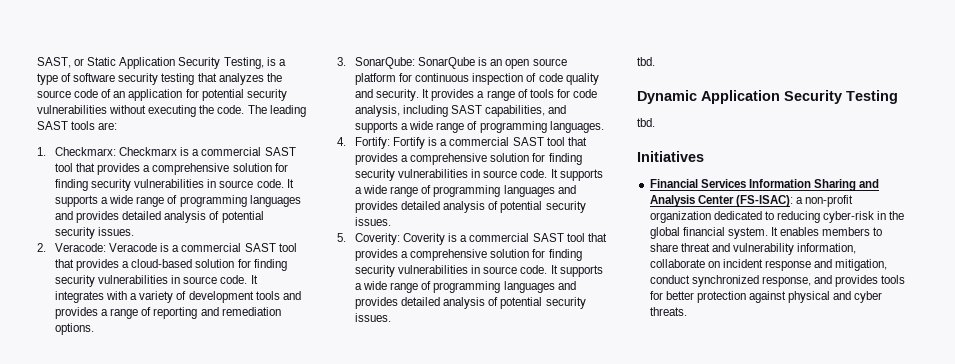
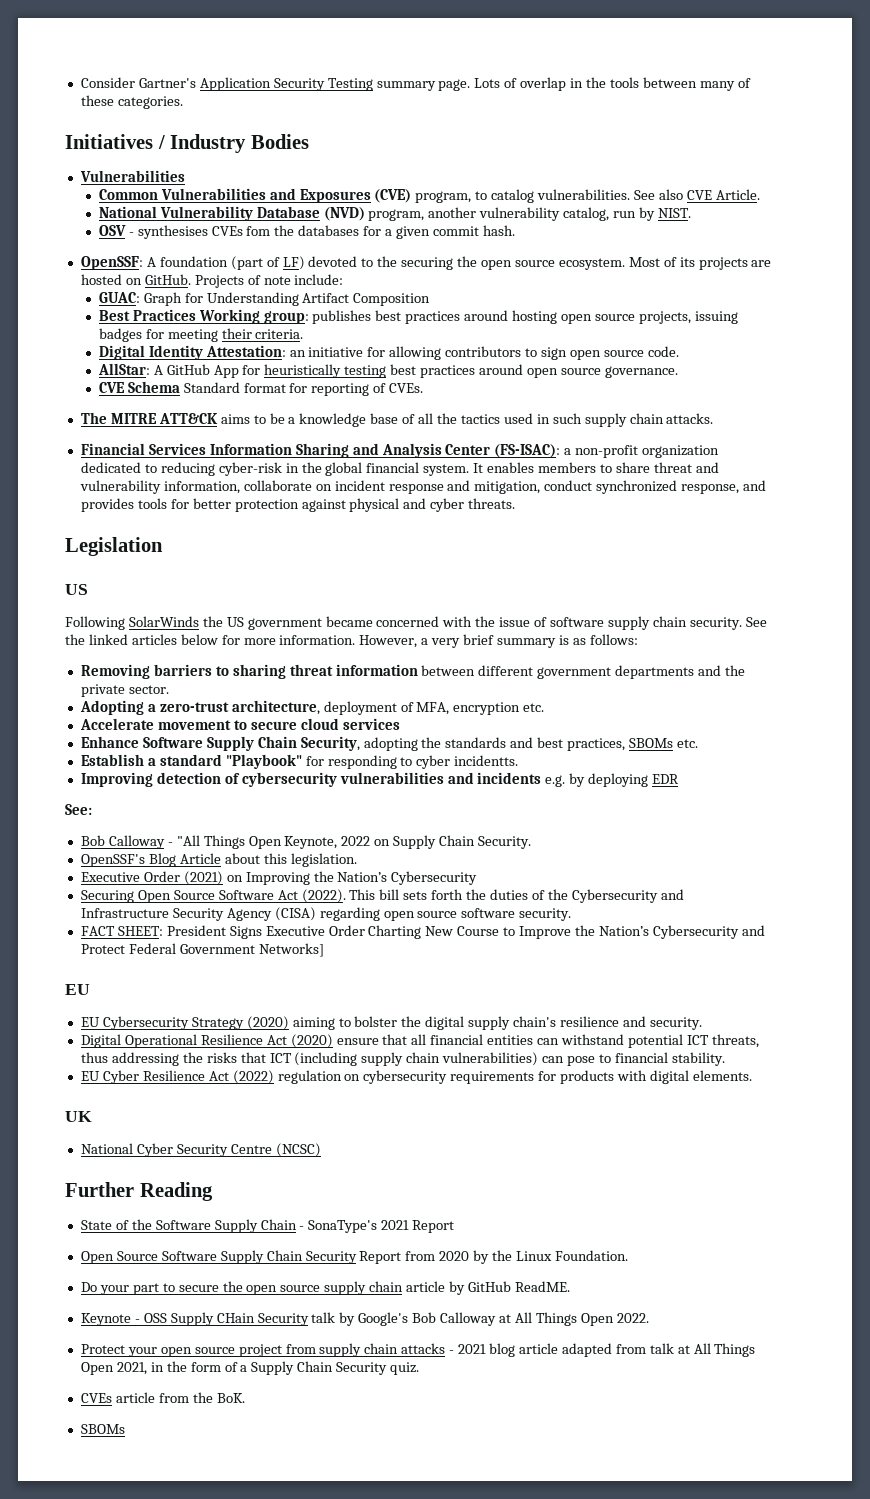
- SAST, or Static Application Security Testing, is a type of software security testing that analyzes the source code of an application for potential security vulnerabilities without executing the code. The leading SAST tools are:
- 1. Checkmarx: Checkmarx is a commercial SAST tool that provides a comprehensive solution for finding security vulnerabilities in source code. It supports a wide range of programming languages and provides detailed analysis of potential security issues.
- 2. Veracode: Veracode is a commercial SAST tool that provides a cloud-based solution for finding security vulnerabilities in source code. It integrates with a variety of development tools and provides a range of reporting and remediation options.
- 3. SonarQube: SonarQube is an open source platform for continuous inspection of code quality and security. It provides a range of tools for code analysis, including SAST capabilities, and supports a wide range of programming languages.
- 4. Fortify: Fortify is a commercial SAST tool that provides a comprehensive solution for finding security vulnerabilities in source code. It supports a wide range of programming languages and provides detailed analysis of potential security issues.
- 5. Coverity: Coverity is a commercial SAST tool that provides a comprehensive solution for finding security vulnerabilities in source code. It supports a wide range of programming languages and provides detailed analysis of potential security issues.
- tbd.
- Dynamic Application Security Testing
- tbd.
- Initiatives
+ Consider Gartner's Application Security Testing summary page. Lots of overlap in the tools between many of these categories.
+ Initiatives / Industry Bodies
+ Vulnerabilities
+ Common Vulnerabilities and Exposures (CVE) program, to catalog vulnerabilities. See also CVE Article.
+ National Vulnerability Database (NVD) program, another vulnerability catalog, run by NIST.
+ OSV - synthesises CVEs fom the databases for a given commit hash.
+ OpenSSF: A foundation (part of LF) devoted to the securing the open source ecosystem. Most of its projects are hosted on GitHub. Projects of note include:
+ GUAC: Graph for Understanding Artifact Composition
+ Best Practices Working group: publishes best practices around hosting open source projects, issuing badges for meeting their criteria.
+ Digital Identity Attestation: an initiative for allowing contributors to sign open source code.
+ AllStar: A GitHub App for heuristically testing best practices around open source governance.
+ CVE Schema Standard format for reporting of CVEs.
+ The MITRE ATT&CK aims to be a knowledge base of all the tactics used in such supply chain attacks.
+ Legislation
+ US
+ Following SolarWinds the US government became concerned with the issue of software supply chain security. See the linked articles below for more information. However, a very brief summary is as follows:
+ Removing barriers to sharing threat information between different government departments and the private sector.
+ Adopting a zero-trust architecture, deployment of MFA, encryption etc.
+ Accelerate movement to secure cloud services
+ Enhance Software Supply Chain Security, adopting the standards and best practices, SBOMs etc.
+ Establish a standard "Playbook" for responding to cyber incidentts.
+ Improving detection of cybersecurity vulnerabilities and incidents e.g. by deploying EDR
+ See:
+ Bob Calloway - "All Things Open Keynote, 2022 on Supply Chain Security.
+ OpenSSF's Blog Article about this legislation.
+ Executive Order (2021) on Improving the Nation’s Cybersecurity
+ Securing Open Source Software Act (2022). This bill sets forth the duties of the Cybersecurity and Infrastructure Security Agency (CISA) regarding open source software security.
+ FACT SHEET: President Signs Executive Order Charting New Course to Improve the Nation’s Cybersecurity and Protect Federal Government Networks]
+ EU
+ EU Cybersecurity Strategy (2020) aiming to bolster the digital supply chain's resilience and security.
+ Digital Operational Resilience Act (2020) ensure that all financial entities can withstand potential ICT threats, thus addressing the risks that ICT (including supply chain vulnerabilities) can pose to financial stability.
+ EU Cyber Resilience Act (2022) regulation on cybersecurity requirements for products with digital elements.
+ UK
+ National Cyber Security Centre (NCSC)
+ Further Reading
+ State of the Software Supply Chain - SonaType's 2021 Report
+ Open Source Software Supply Chain Security Report from 2020 by the Linux Foundation.
+ Do your part to secure the open source supply chain article by GitHub ReadME.
+ Keynote - OSS Supply CHain Security talk by Google's Bob Calloway at All Things Open 2022.
+ Protect your open source project from supply chain attacks - 2021 blog article adapted from talk at All Things Open 2021, in the form of a Supply Chain Security quiz.
+ CVEs article from the BoK.
+ SBOMs

